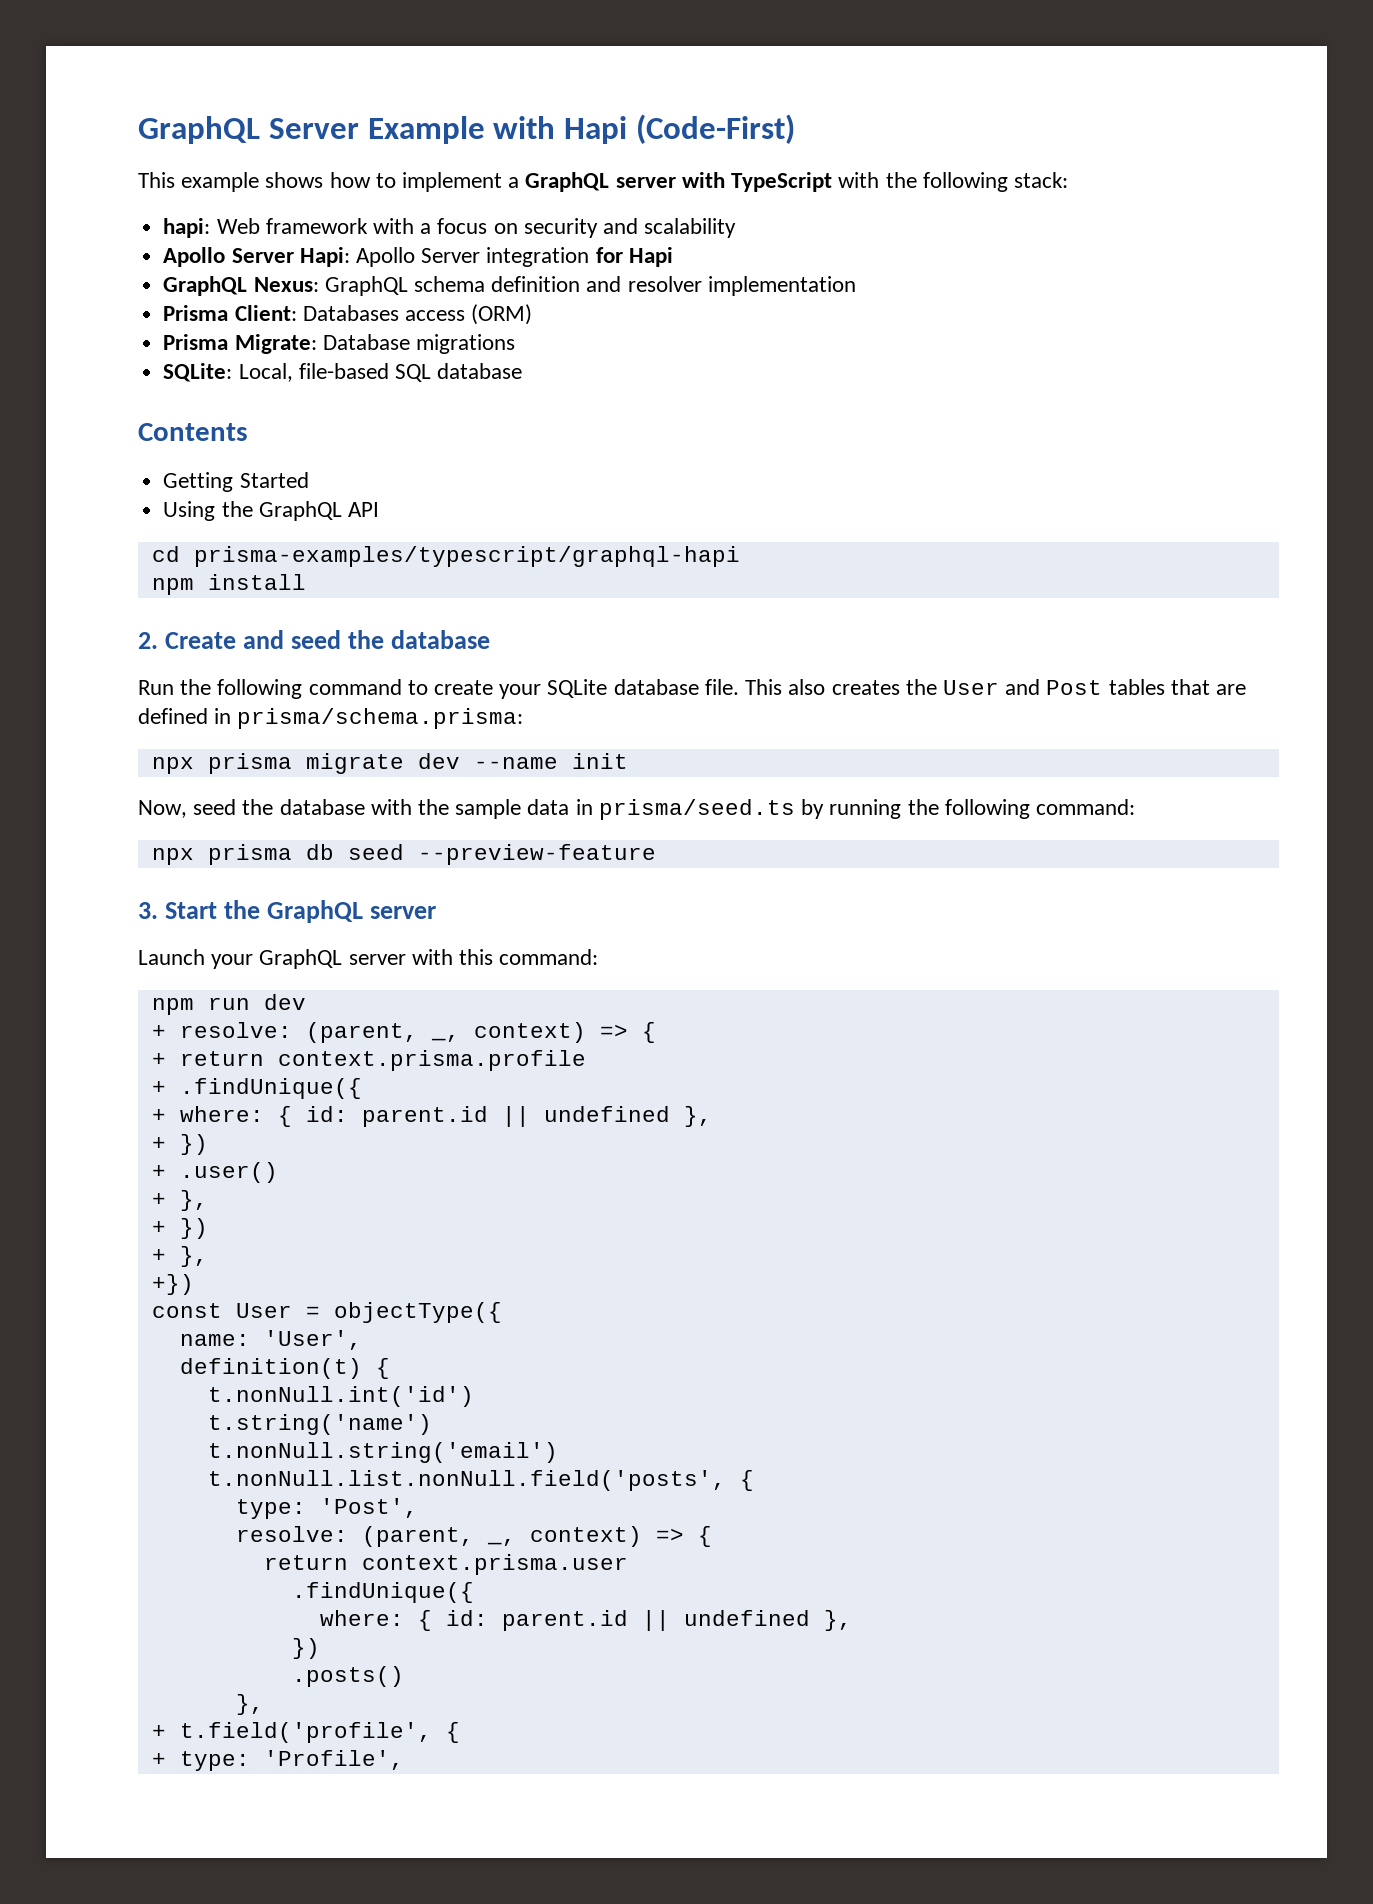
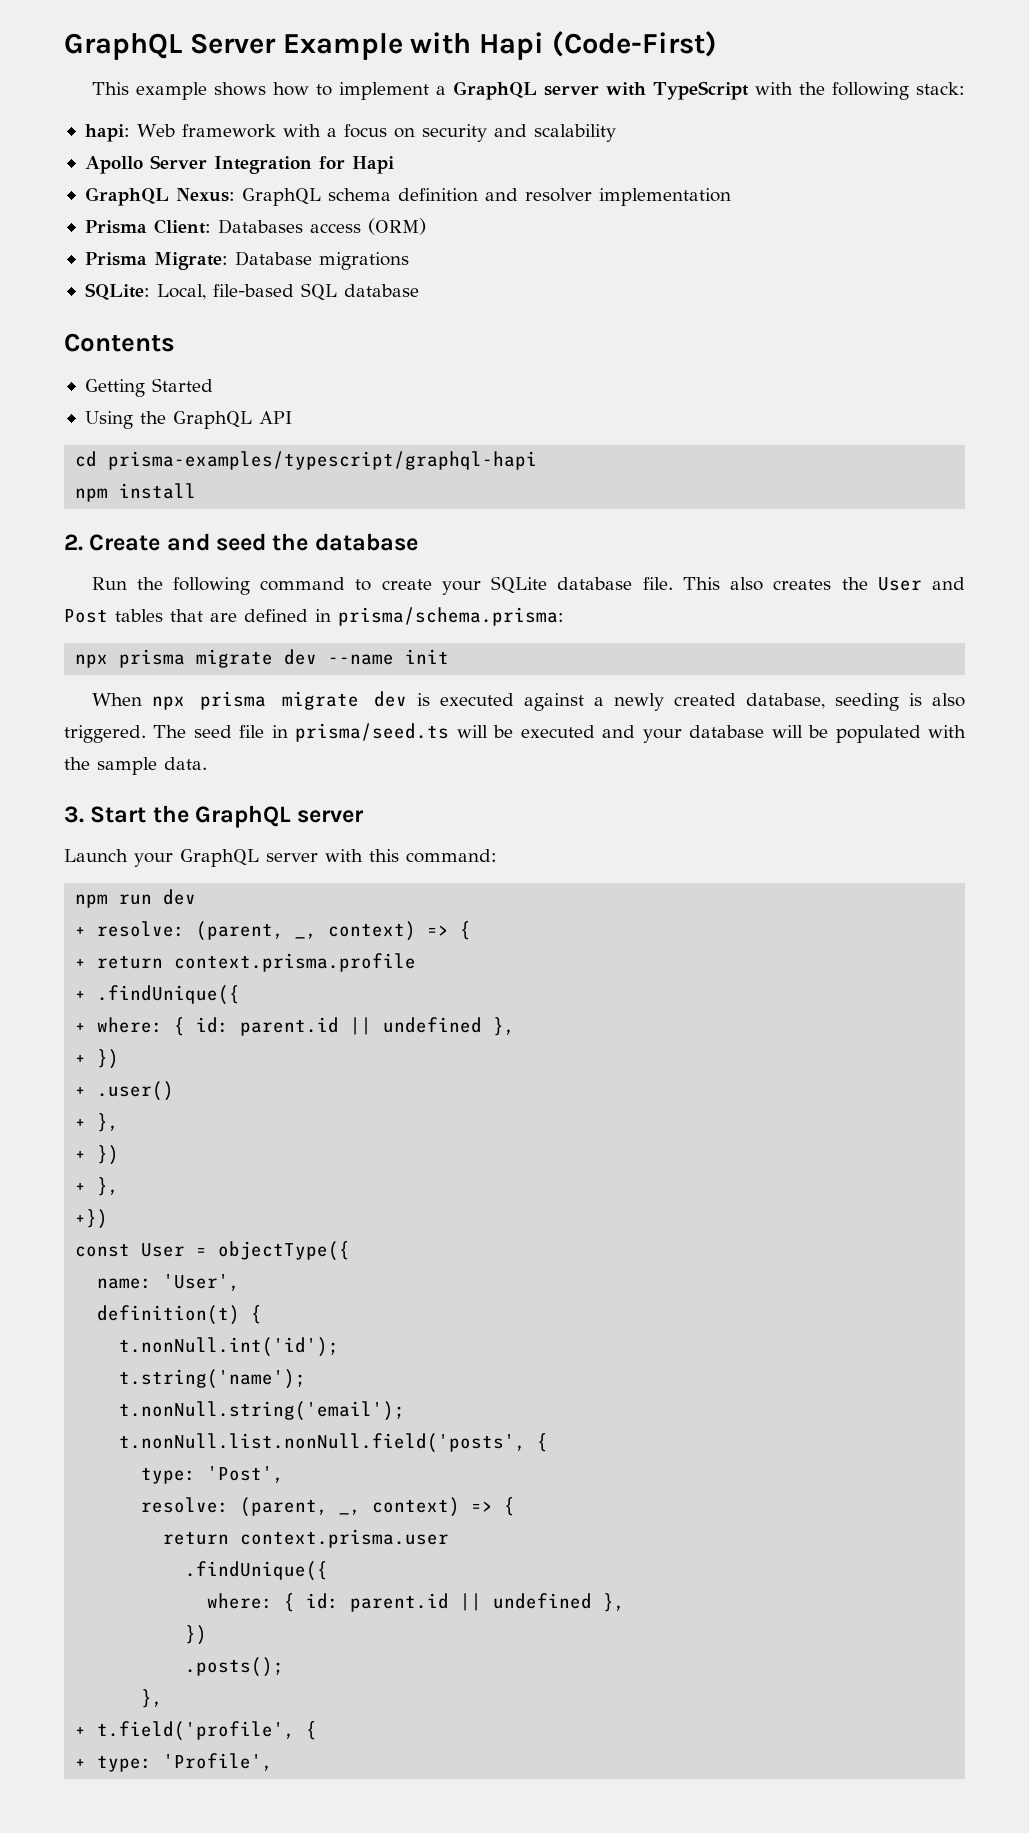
- Apollo Server Hapi: Apollo Server integration for Hapi
+ Apollo Server Integration for Hapi
- Now, seed the database with the sample data in prisma/seed.ts by running the following command:
- npx prisma db seed --preview-feature
+ When npx prisma migrate dev is executed against a newly created database, seeding is also triggered. The seed file in prisma/seed.ts will be executed and your database will be populated with the sample data.
- t.nonNull.int('id')
- t.string('name')
- t.nonNull.string('email')
+ t.nonNull.int('id');
+ t.string('name');
+ t.nonNull.string('email');
- .posts()
+ .posts();

